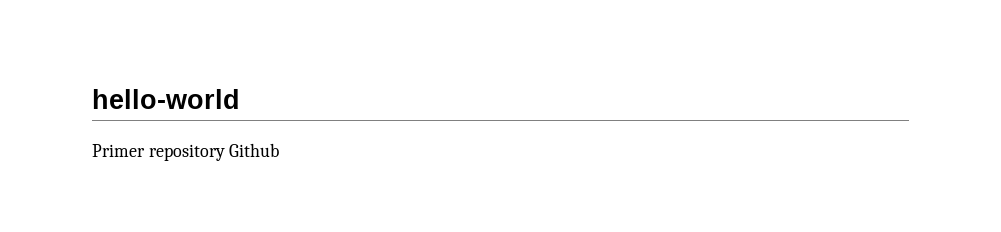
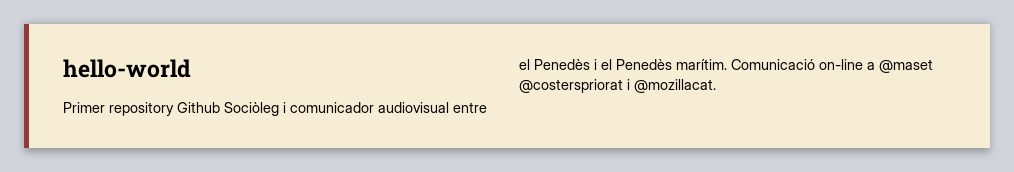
- Primer repository Github
+ Primer repository Github Sociòleg i comunicador audiovisual entre el Penedès i el Penedès marítim. Comunicació on-line a @maset @costerspriorat i @mozillacat.

